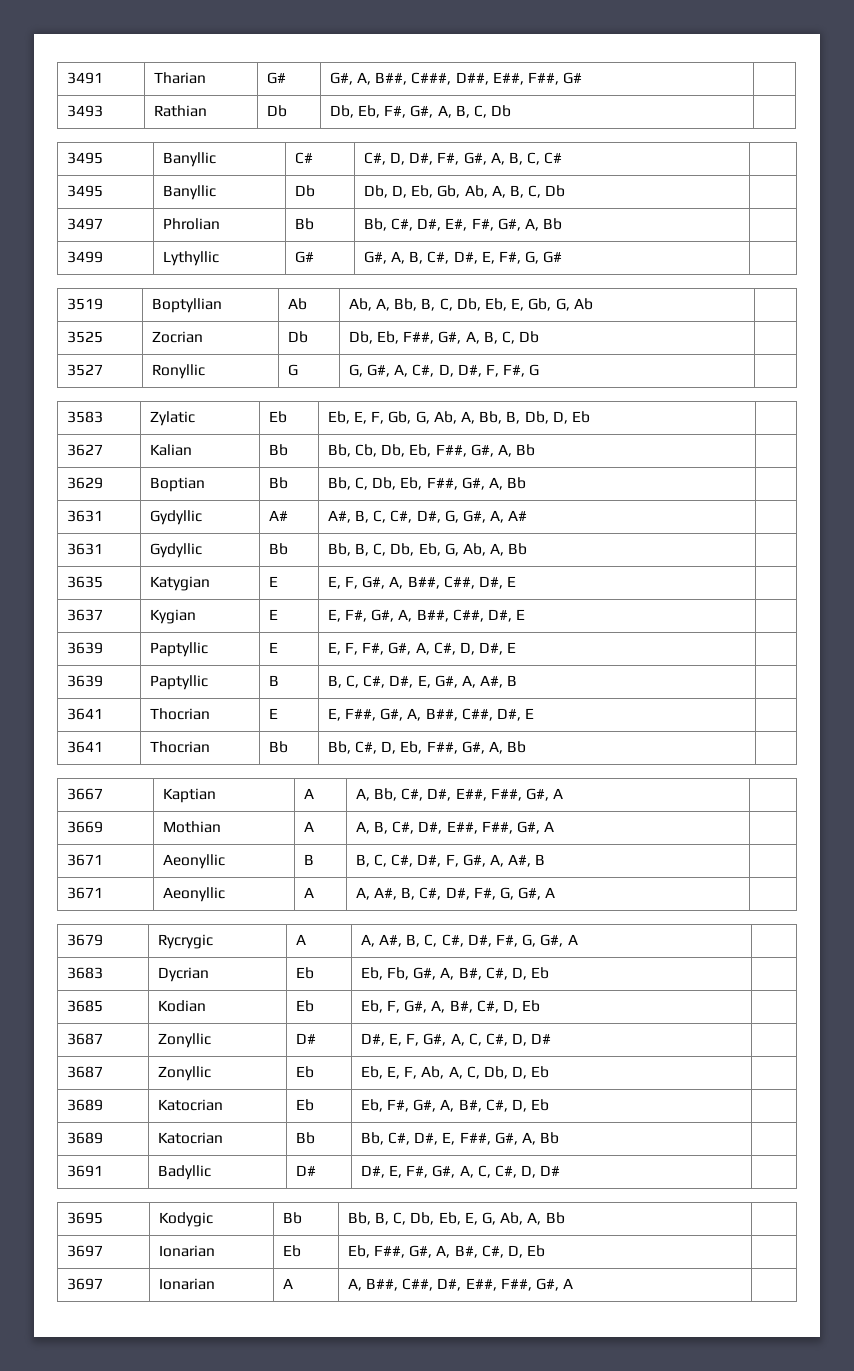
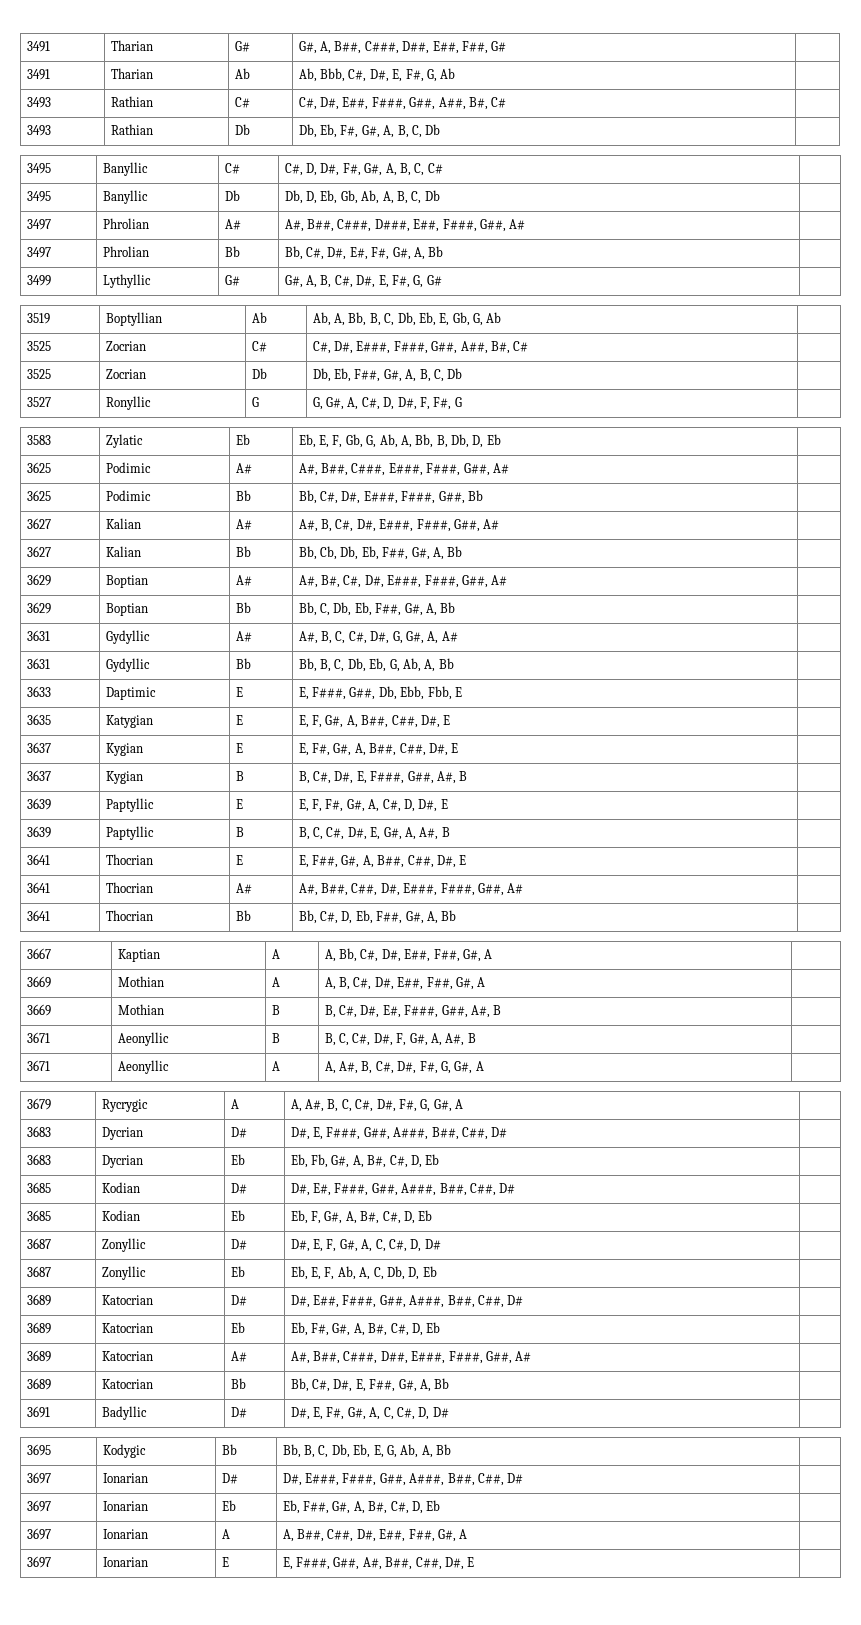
+ 3491 | Tharian | Ab | Ab, Bbb, C#, D#, E, F#, G, Ab |
+ 3493 | Rathian | C# | C#, D#, E##, F###, G##, A##, B#, C# |
+ 3497 | Phrolian | A# | A#, B##, C###, D###, E##, F###, G##, A# |
+ 3525 | Zocrian | C# | C#, D#, E###, F###, G##, A##, B#, C# |
+ 3625 | Podimic | A# | A#, B##, C###, E###, F###, G##, A# |
+ 3625 | Podimic | Bb | Bb, C#, D#, E###, F###, G##, Bb |
+ 3627 | Kalian | A# | A#, B, C#, D#, E###, F###, G##, A# |
+ 3629 | Boptian | A# | A#, B#, C#, D#, E###, F###, G##, A# |
+ 3633 | Daptimic | E | E, F###, G##, Db, Ebb, Fbb, E |
+ 3637 | Kygian | B | B, C#, D#, E, F###, G##, A#, B |
+ 3641 | Thocrian | A# | A#, B##, C##, D#, E###, F###, G##, A# |
+ 3669 | Mothian | B | B, C#, D#, E#, F###, G##, A#, B |
+ 3683 | Dycrian | D# | D#, E, F###, G##, A###, B##, C##, D# |
+ 3685 | Kodian | D# | D#, E#, F###, G##, A###, B##, C##, D# |
+ 3689 | Katocrian | D# | D#, E##, F###, G##, A###, B##, C##, D# |
+ 3689 | Katocrian | A# | A#, B##, C###, D##, E###, F###, G##, A# |
+ 3697 | Ionarian | D# | D#, E###, F###, G##, A###, B##, C##, D# |
+ 3697 | Ionarian | E | E, F###, G##, A#, B##, C##, D#, E |

